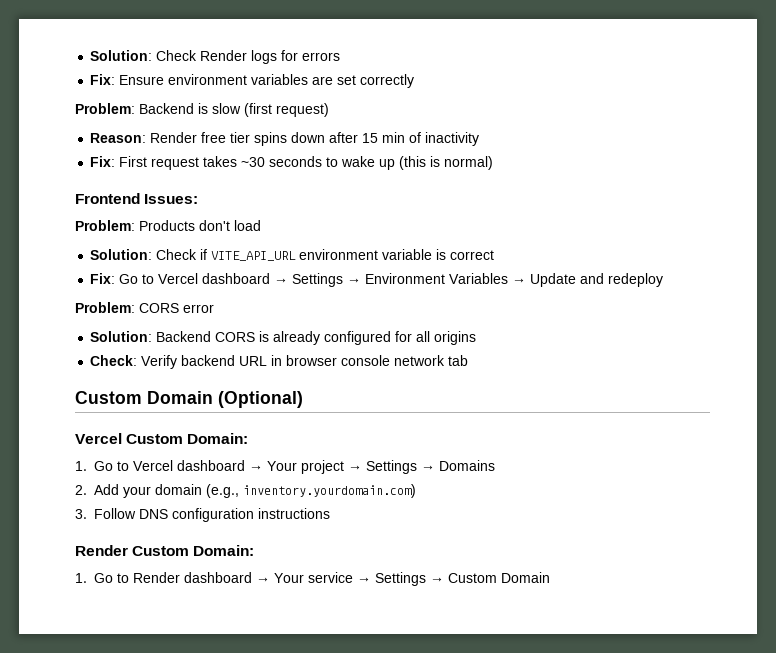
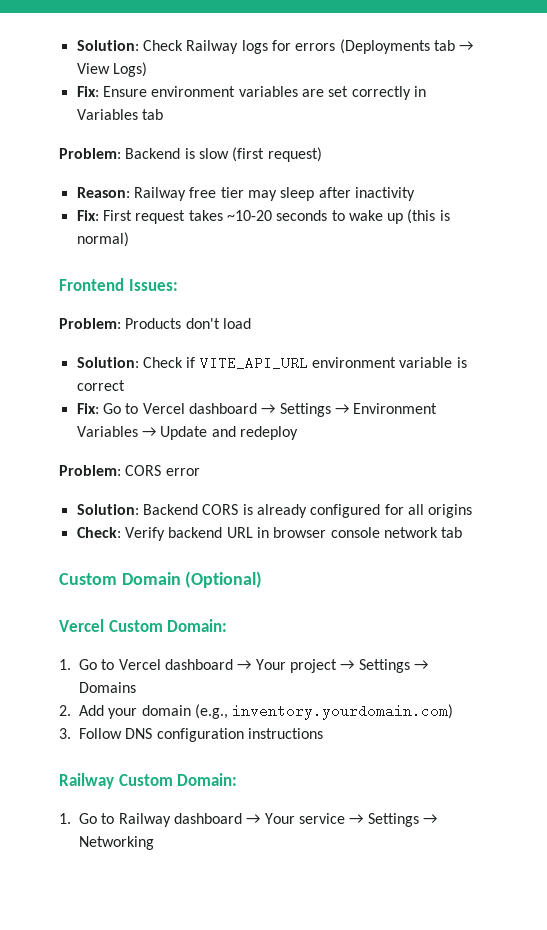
- Solution: Check Render logs for errors
+ Solution: Check Railway logs for errors (Deployments tab → View Logs)
- Fix: Ensure environment variables are set correctly
+ Fix: Ensure environment variables are set correctly in Variables tab
- Reason: Render free tier spins down after 15 min of inactivity
+ Reason: Railway free tier may sleep after inactivity
- Fix: First request takes ~30 seconds to wake up (this is normal)
+ Fix: First request takes ~10-20 seconds to wake up (this is normal)
- Render Custom Domain:
- 1. Go to Render dashboard → Your service → Settings → Custom Domain
+ Railway Custom Domain:
+ 1. Go to Railway dashboard → Your service → Settings → Networking

